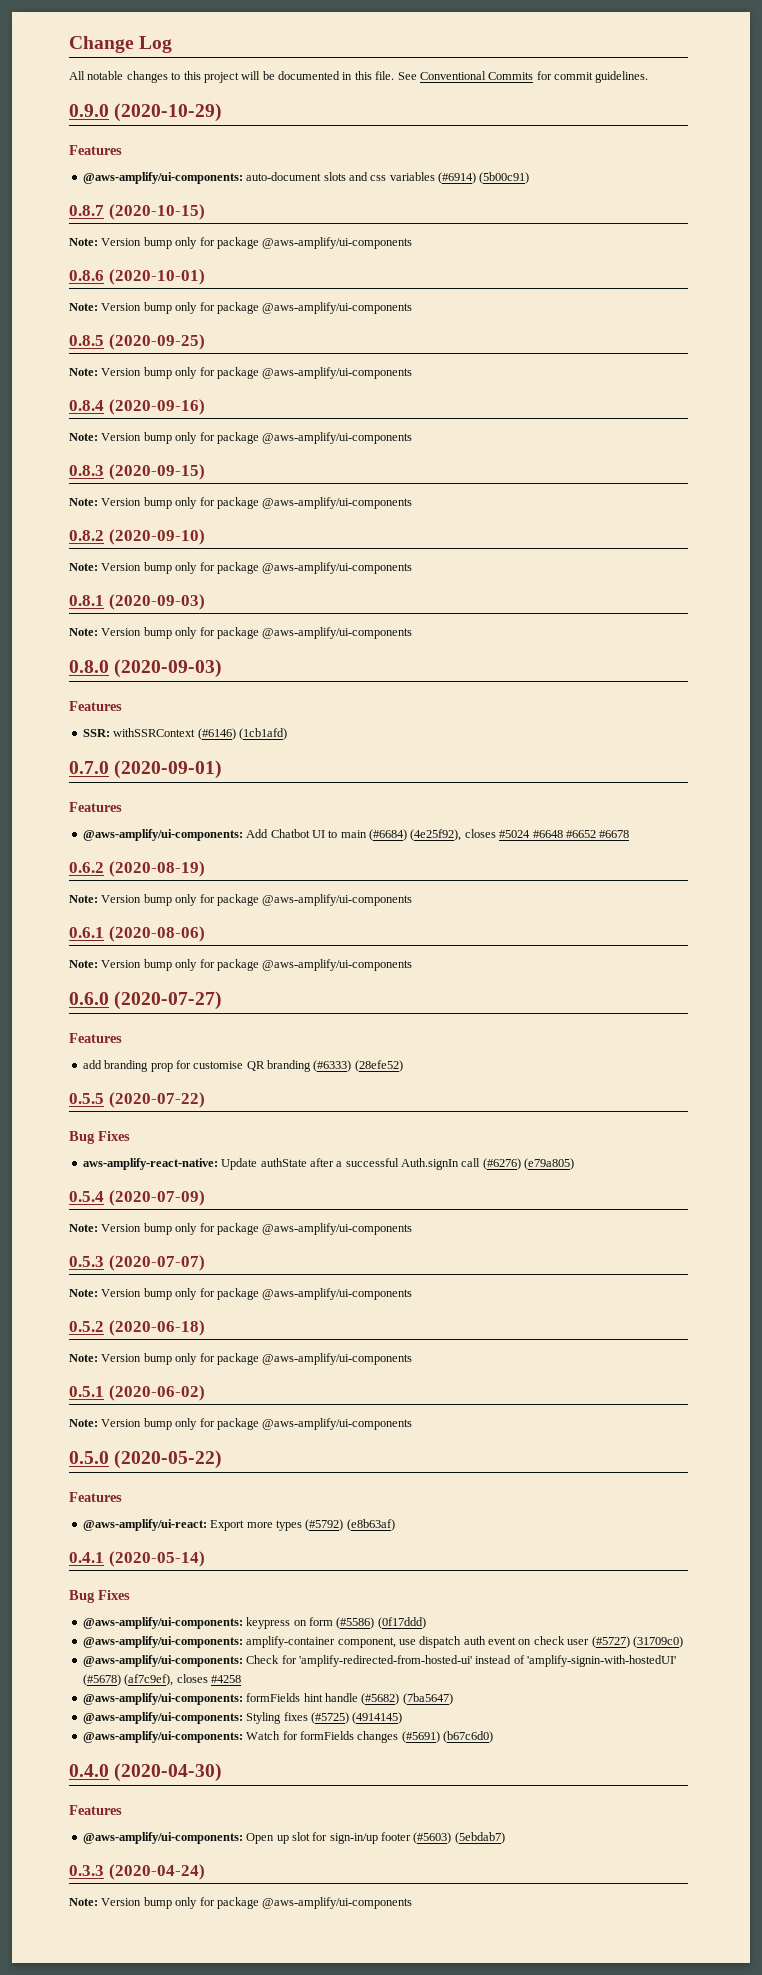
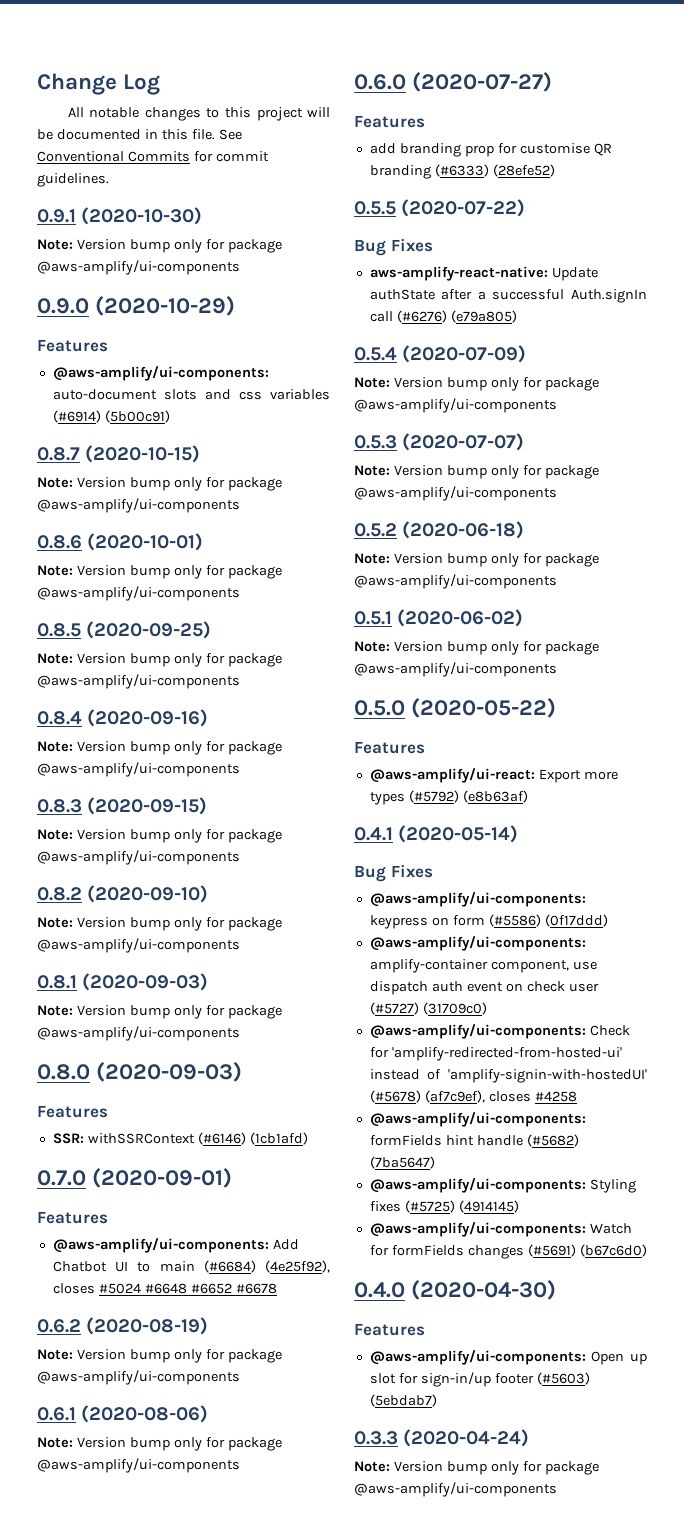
+ 0.9.1 (2020-10-30)
+ Note: Version bump only for package @aws-amplify/ui-components

